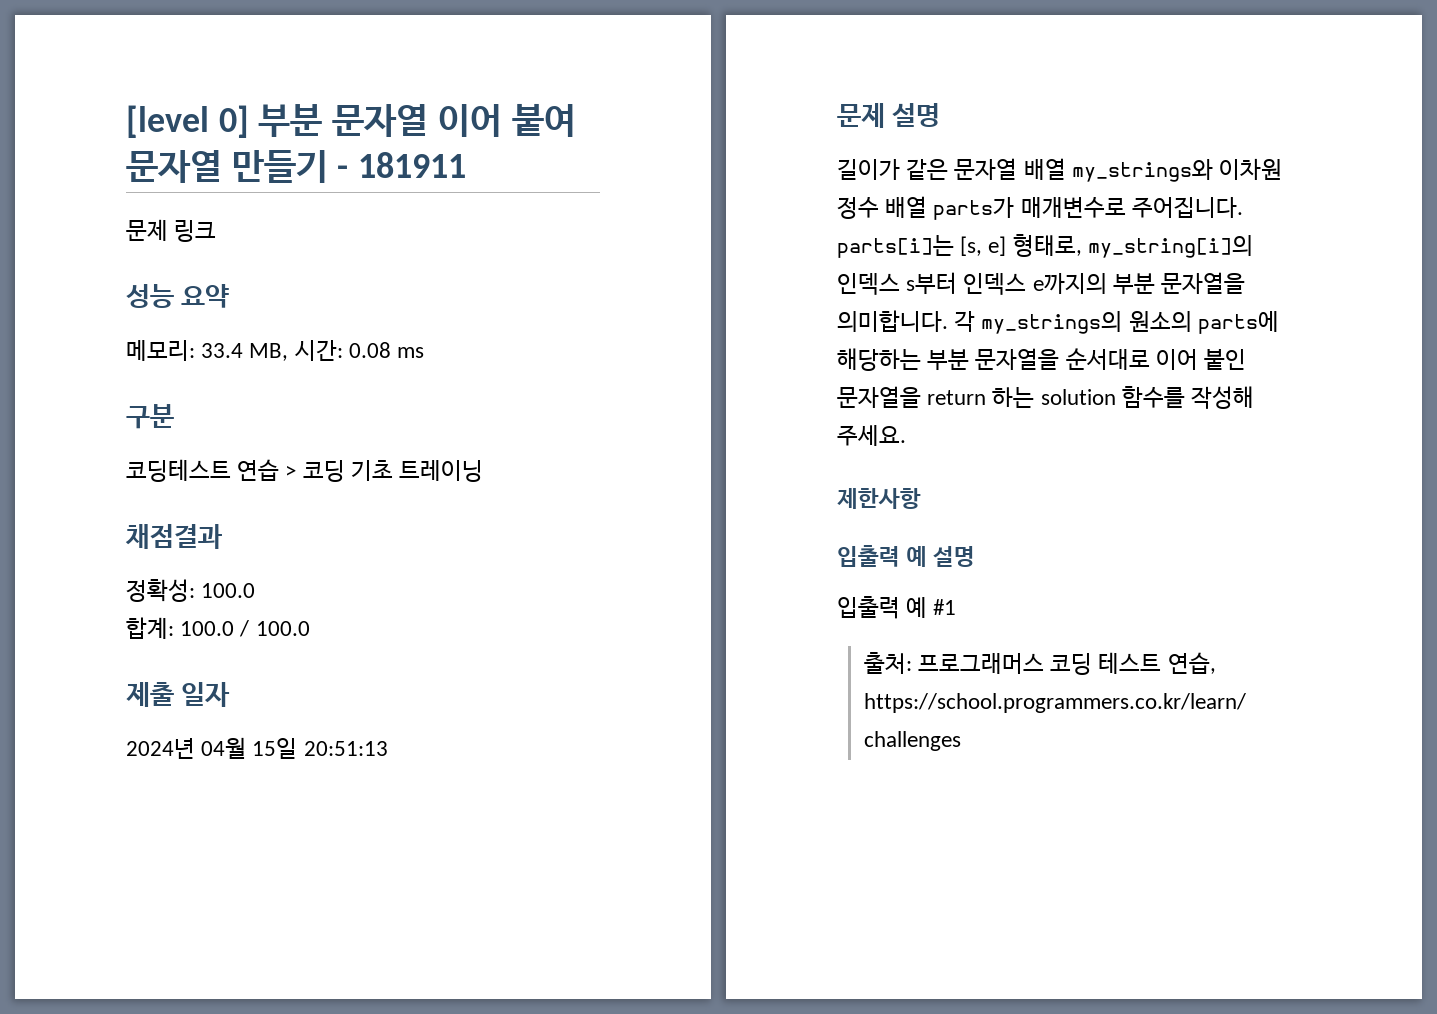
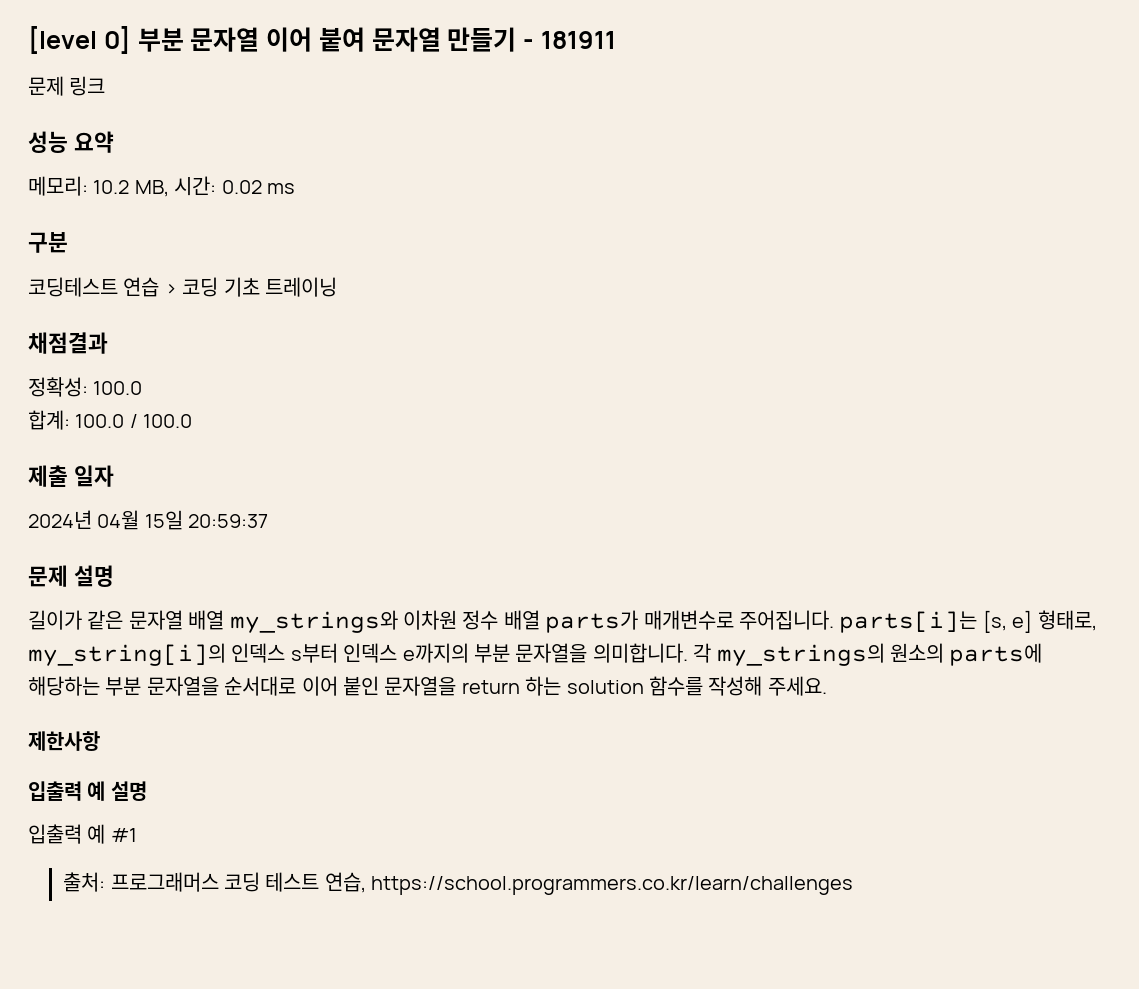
- 메모리: 33.4 MB, 시간: 0.08 ms
+ 메모리: 10.2 MB, 시간: 0.02 ms
- 2024년 04월 15일 20:51:13
+ 2024년 04월 15일 20:59:37

